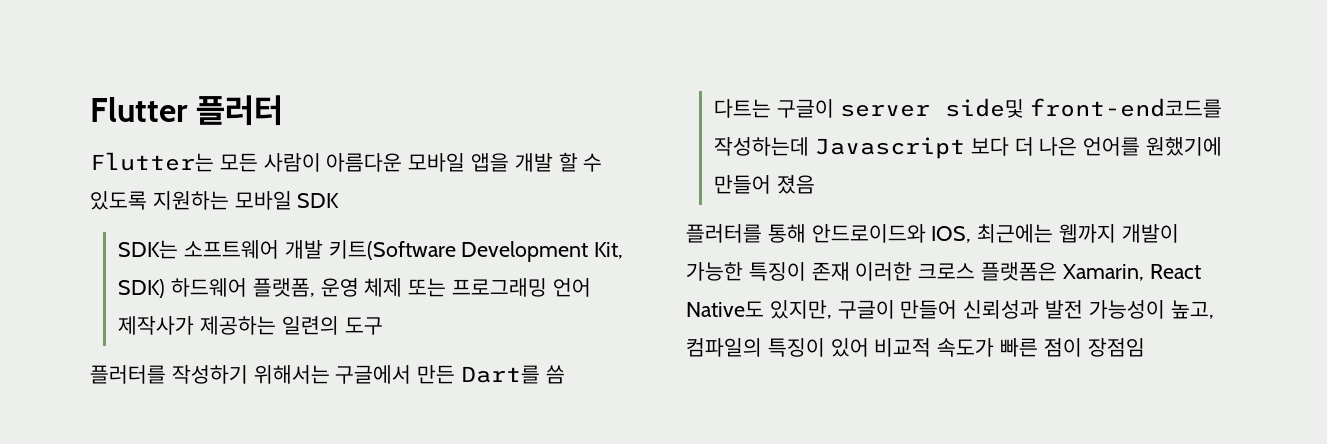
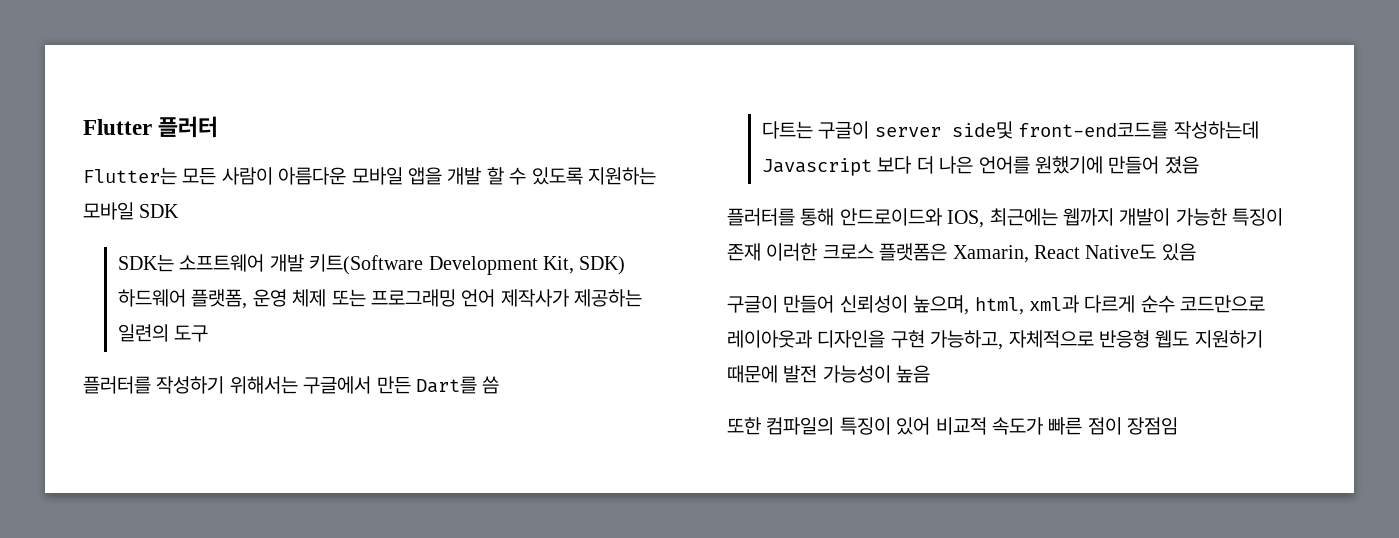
- 플러터를 통해 안드로이드와 IOS, 최근에는 웹까지 개발이 가능한 특징이 존재 이러한 크로스 플랫폼은 Xamarin, React Native도 있지만, 구글이 만들어 신뢰성과 발전 가능성이 높고, 컴파일의 특징이 있어 비교적 속도가 빠른 점이 장점임
+ 플러터를 통해 안드로이드와 IOS, 최근에는 웹까지 개발이 가능한 특징이 존재 이러한 크로스 플랫폼은 Xamarin, React Native도 있음
+ 구글이 만들어 신뢰성이 높으며, html, xml과 다르게 순수 코드만으로 레이아웃과 디자인을 구현 가능하고, 자체적으로 반응형 웹도 지원하기 때문에 발전 가능성이 높음
+ 또한 컴파일의 특징이 있어 비교적 속도가 빠른 점이 장점임

